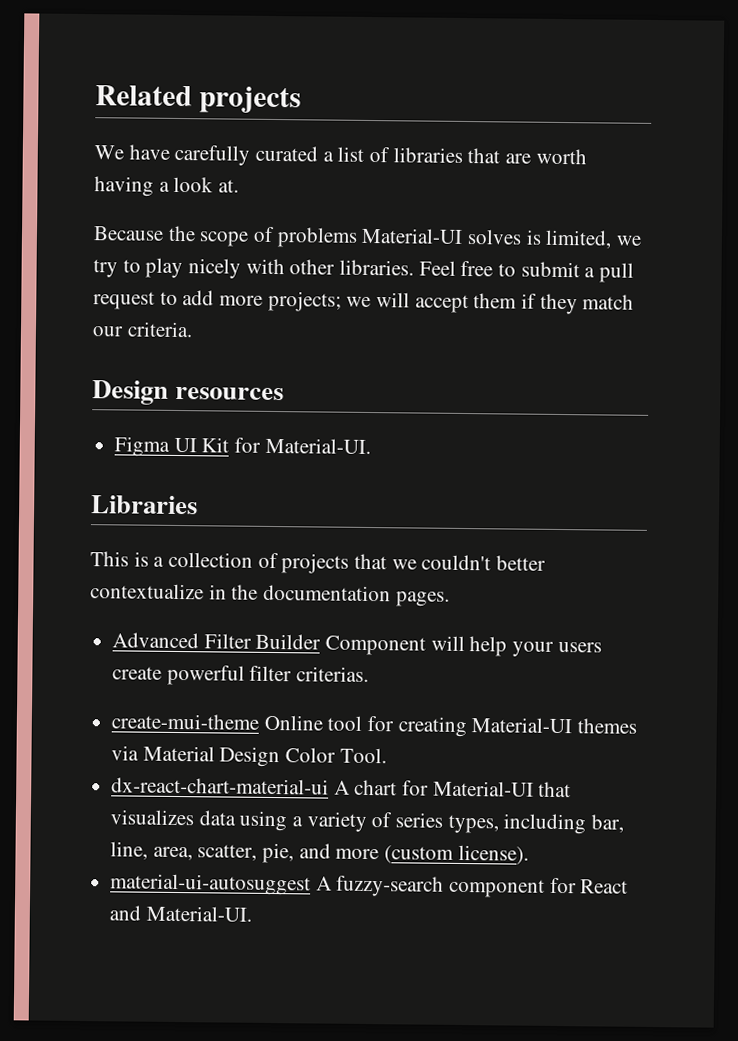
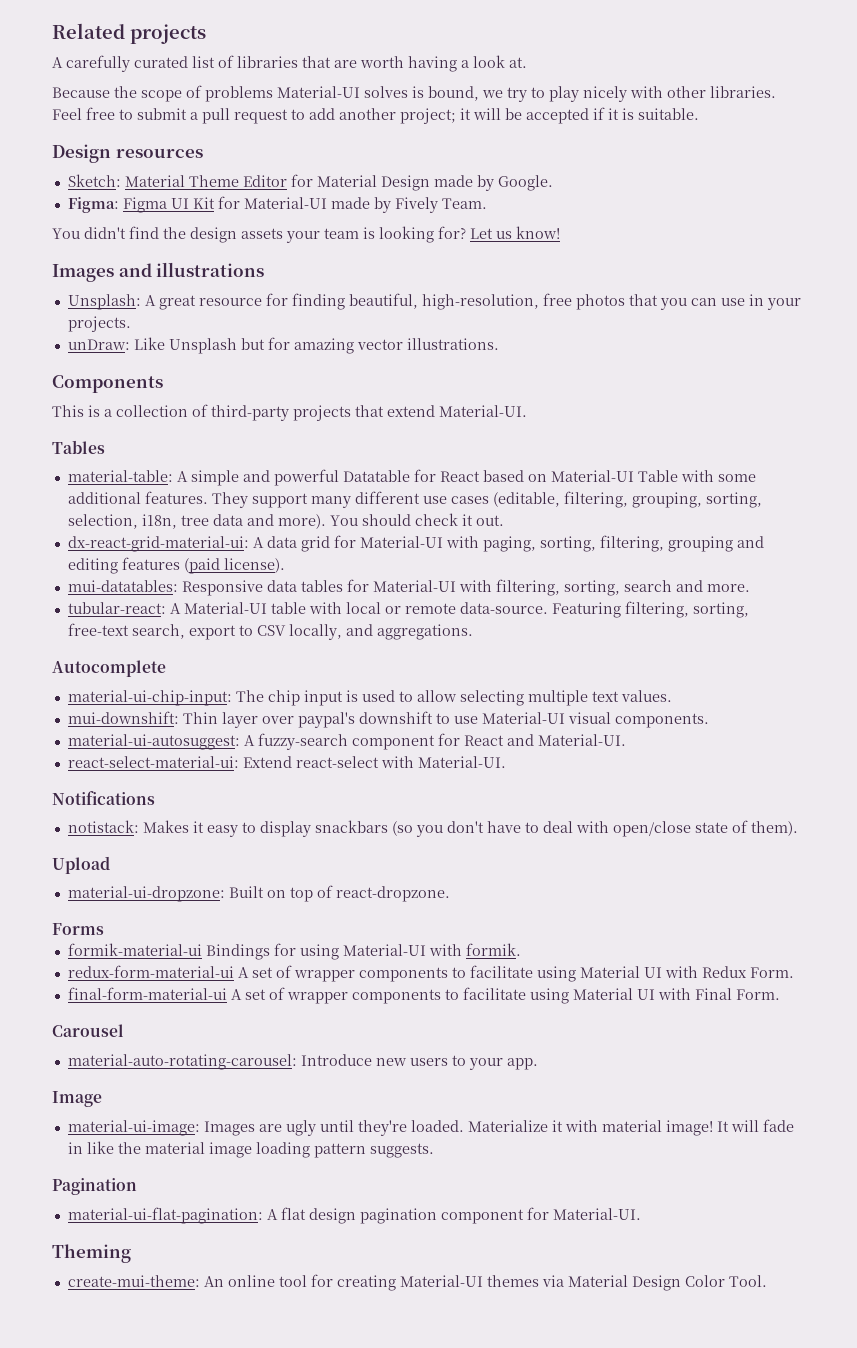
- We have carefully curated a list of libraries that are worth having a look at.
+ A carefully curated list of libraries that are worth having a look at.
- Because the scope of problems Material-UI solves is limited, we try to play nicely with other libraries.
+ Because the scope of problems Material-UI solves is bound, we try to play nicely with other libraries.
- Feel free to submit a pull request to add more projects; we will accept them if they match our criteria.
+ Feel free to submit a pull request to add another project; it will be accepted if it is suitable.
  Design resources
- Figma UI Kit for Material-UI.
- Libraries
+ Sketch: Material Theme Editor for Material Design made by Google.
+ Figma: Figma UI Kit for Material-UI made by Fively Team.
+ You didn't find the design assets your team is looking for? Let us know!
+ Images and illustrations
+ Unsplash: A great resource for finding beautiful, high-resolution, free photos that you can use in your projects.
+ unDraw: Like Unsplash but for amazing vector illustrations.
+ Components
- This is a collection of projects that we couldn't better contextualize in the documentation pages.
- Advanced Filter Builder Component will help your users create powerful filter criterias.
- create-mui-theme Online tool for creating Material-UI themes via Material Design Color Tool.
+ This is a collection of third-party projects that extend Material-UI.
+ Tables
+ material-table: A simple and powerful Datatable for React based on Material-UI Table with some additional features. They support many different use cases (editable, filtering, grouping, sorting, selection, i18n, tree data and more). You should check it out.
+ dx-react-grid-material-ui: A data grid for Material-UI with paging, sorting, filtering, grouping and editing features (paid license).
+ mui-datatables: Responsive data tables for Material-UI with filtering, sorting, search and more.
+ tubular-react: A Material-UI table with local or remote data-source. Featuring filtering, sorting, free-text search, export to CSV locally, and aggregations.
+ Autocomplete
+ material-ui-chip-input: The chip input is used to allow selecting multiple text values.
+ mui-downshift: Thin layer over paypal's downshift to use Material-UI visual components.
+ material-ui-autosuggest: A fuzzy-search component for React and Material-UI.
+ react-select-material-ui: Extend react-select with Material-UI.
+ Notifications
+ notistack: Makes it easy to display snackbars (so you don't have to deal with open/close state of them).
+ Upload
+ material-ui-dropzone: Built on top of react-dropzone.
+ Forms
+ formik-material-ui Bindings for using Material-UI with formik.
+ redux-form-material-ui A set of wrapper components to facilitate using Material UI with Redux Form.
+ final-form-material-ui A set of wrapper components to facilitate using Material UI with Final Form.
+ Carousel
+ material-auto-rotating-carousel: Introduce new users to your app.
+ Image
+ material-ui-image: Images are ugly until they're loaded. Materialize it with material image! It will fade in like the material image loading pattern suggests.
+ Pagination
+ material-ui-flat-pagination: A flat design pagination component for Material-UI.
+ Theming
+ create-mui-theme: An online tool for creating Material-UI themes via Material Design Color Tool.
- dx-react-chart-material-ui A chart for Material-UI that visualizes data using a variety of series types, including bar, line, area, scatter, pie, and more (custom license).
- material-ui-autosuggest A fuzzy-search component for React and Material-UI.

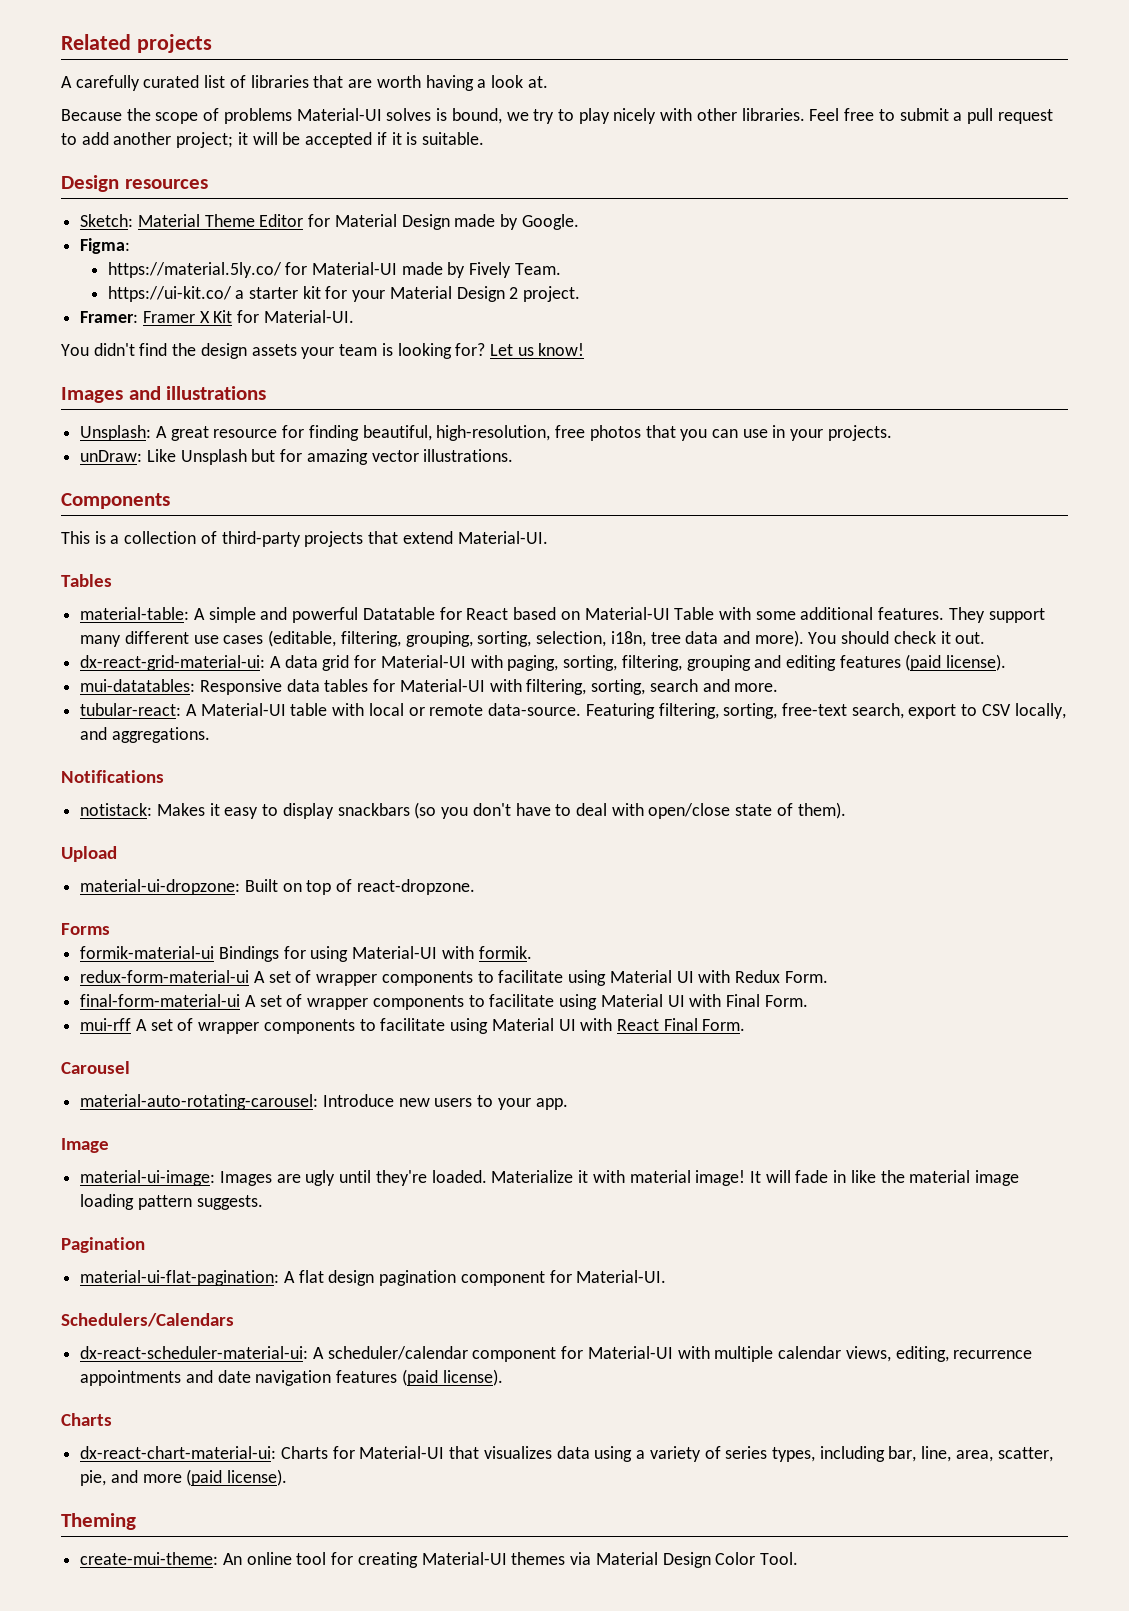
- Figma: Figma UI Kit for Material-UI made by Fively Team.
+ Figma:
+ https://material.5ly.co/ for Material-UI made by Fively Team.
+ https://ui-kit.co/ a starter kit for your Material Design 2 project.
+ Framer: Framer X Kit for Material-UI.
- Autocomplete
- material-ui-chip-input: The chip input is used to allow selecting multiple text values.
- mui-downshift: Thin layer over paypal's downshift to use Material-UI visual components.
- material-ui-autosuggest: A fuzzy-search component for React and Material-UI.
- react-select-material-ui: Extend react-select with Material-UI.
+ mui-rff A set of wrapper components to facilitate using Material UI with React Final Form.
+ Schedulers/Calendars
+ dx-react-scheduler-material-ui: A scheduler/calendar component for Material-UI with multiple calendar views, editing, recurrence appointments and date navigation features (paid license).
+ Charts
+ dx-react-chart-material-ui: Charts for Material-UI that visualizes data using a variety of series types, including bar, line, area, scatter, pie, and more (paid license).

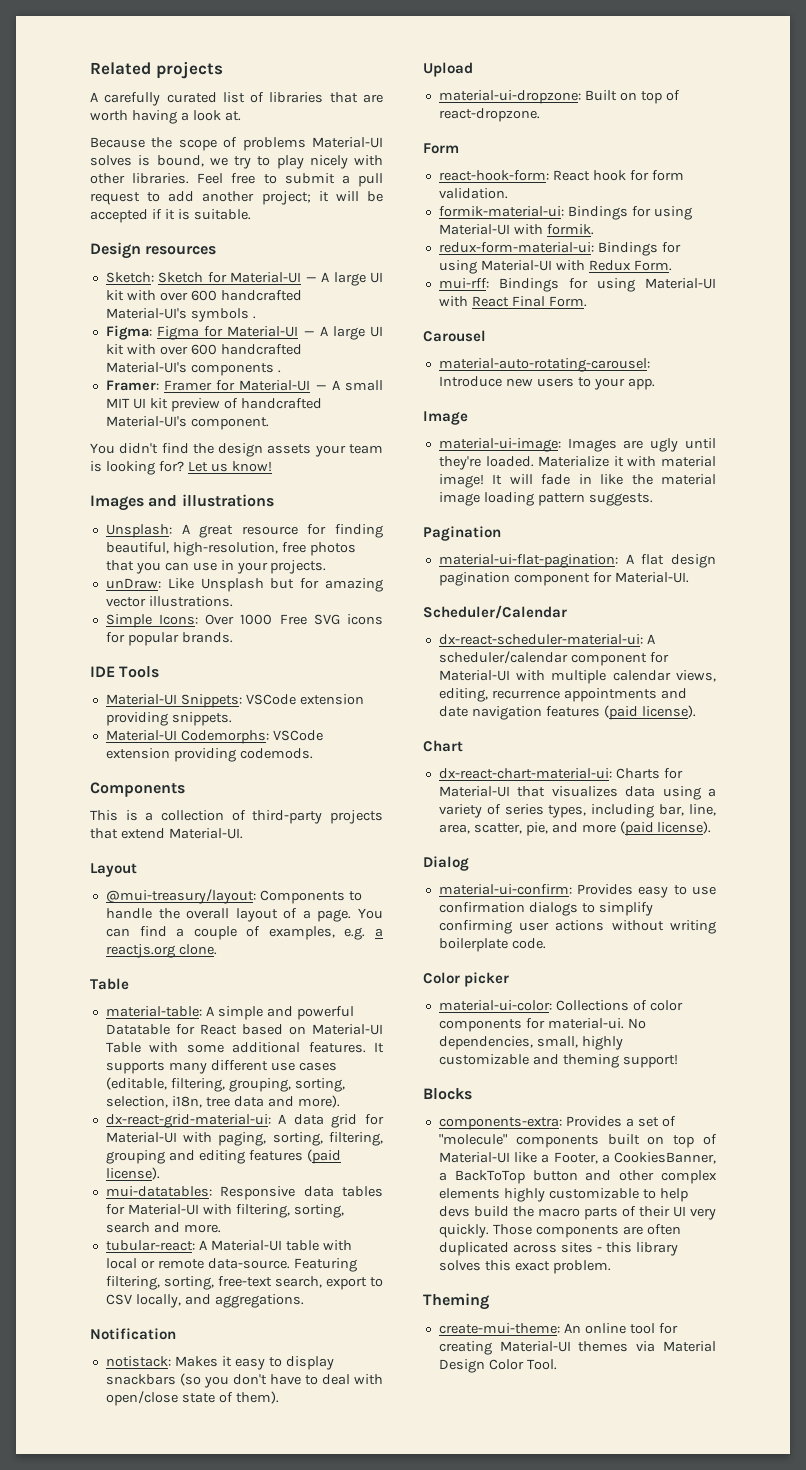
- Sketch: Material Theme Editor for Material Design made by Google.
+ Sketch: Sketch for Material-UI — A large UI kit with over 600 handcrafted Material-UI's symbols .
- Figma:
- https://material.5ly.co/ for Material-UI made by Fively Team.
- https://ui-kit.co/ a starter kit for your Material Design 2 project.
- Framer: Framer X Kit for Material-UI.
+ Figma: Figma for Material-UI — A large UI kit with over 600 handcrafted Material-UI's components .
+ Framer: Framer for Material-UI — A small MIT UI kit preview of handcrafted Material-UI's component.
+ Simple Icons: Over 1000 Free SVG icons for popular brands.
+ IDE Tools
+ Material-UI Snippets: VSCode extension providing snippets.
+ Material-UI Codemorphs: VSCode extension providing codemods.
- Tables
+ Layout
+ @mui-treasury/layout: Components to handle the overall layout of a page. You can find a couple of examples, e.g. a reactjs.org clone.
+ Table
- They support many different use cases (editable, filtering, grouping, sorting, selection, i18n, tree data and more). You should check it out.
+ It supports many different use cases (editable, filtering, grouping, sorting, selection, i18n, tree data and more).
- Notifications
+ Notification
- Forms
- formik-material-ui Bindings for using Material-UI with formik.
+ Form
+ react-hook-form: React hook for form validation.
+ formik-material-ui: Bindings for using Material-UI with formik.
- redux-form-material-ui A set of wrapper components to facilitate using Material UI with Redux Form.
- final-form-material-ui A set of wrapper components to facilitate using Material UI with Final Form.
- mui-rff A set of wrapper components to facilitate using Material UI with React Final Form.
+ redux-form-material-ui: Bindings for using Material-UI with Redux Form.
+ mui-rff: Bindings for using Material-UI with React Final Form.
- Schedulers/Calendars
+ Scheduler/Calendar
  dx-react-scheduler-material-ui: A scheduler/calendar component for Material-UI with multiple calendar views, editing, recurrence appointments and date navigation features (paid license).
- Charts
+ Chart
+ Dialog
+ material-ui-confirm: Provides easy to use confirmation dialogs to simplify confirming user actions without writing boilerplate code.
+ Color picker
+ material-ui-color: Collections of color components for material-ui. No dependencies, small, highly customizable and theming support!
+ Blocks
+ components-extra: Provides a set of "molecule" components built on top of Material-UI like a Footer, a CookiesBanner, a BackToTop button and other complex elements highly customizable to help devs build the macro parts of their UI very quickly. Those components are often duplicated across sites - this library solves this exact problem.

